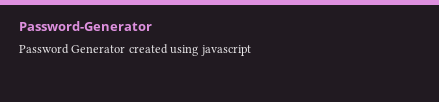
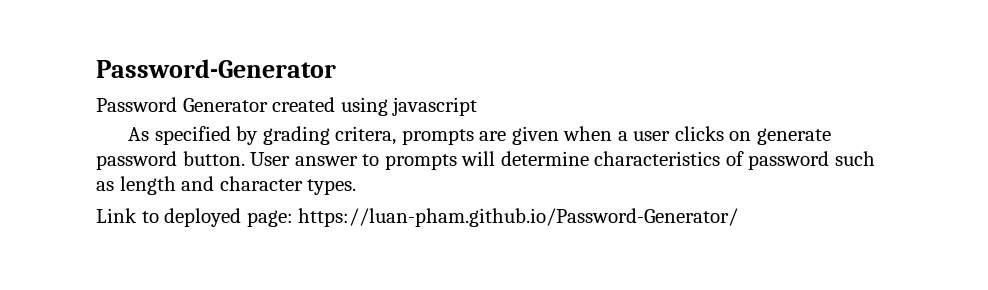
+ As specified by grading critera, prompts are given when a user clicks on generate password button. User answer to prompts will determine characteristics of password such as length and character types.
+ Link to deployed page: https://luan-pham.github.io/Password-Generator/

